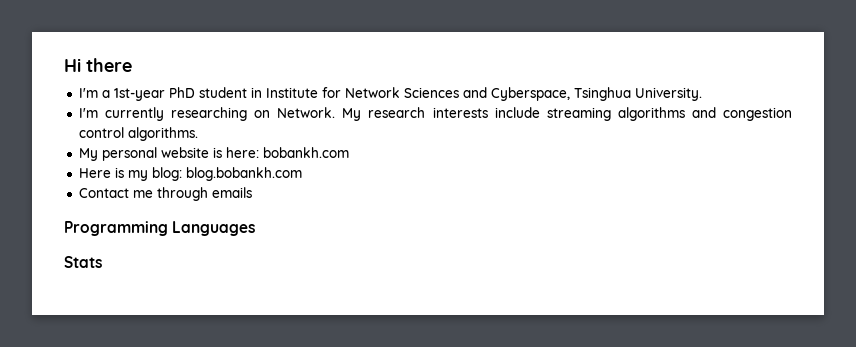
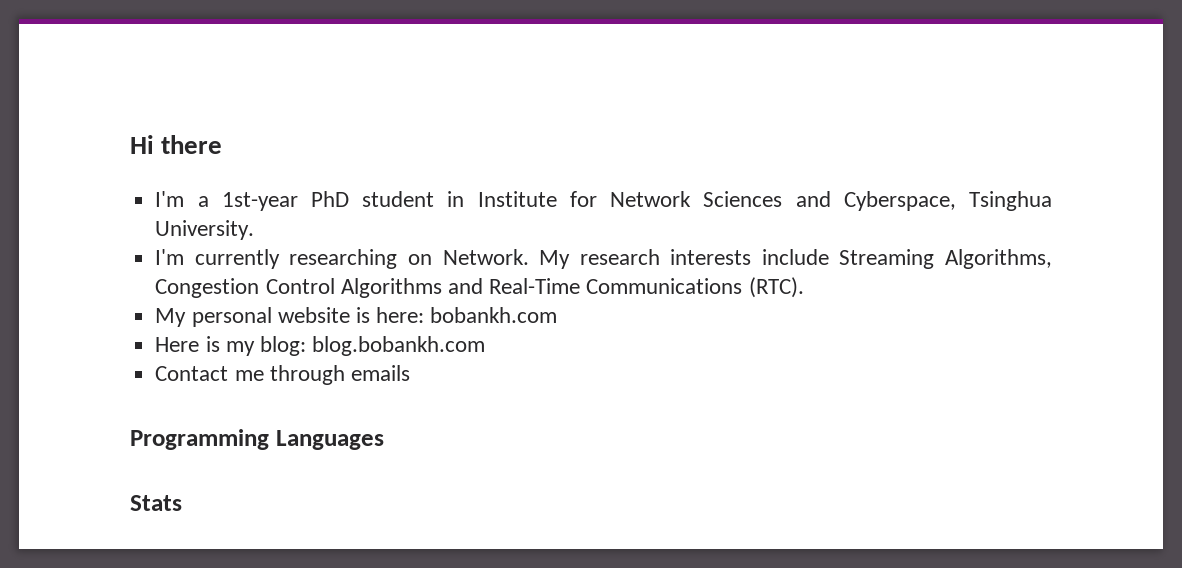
- My research interests include streaming algorithms and congestion control algorithms.
+ My research interests include Streaming Algorithms, Congestion Control Algorithms and Real-Time Communications (RTC).

